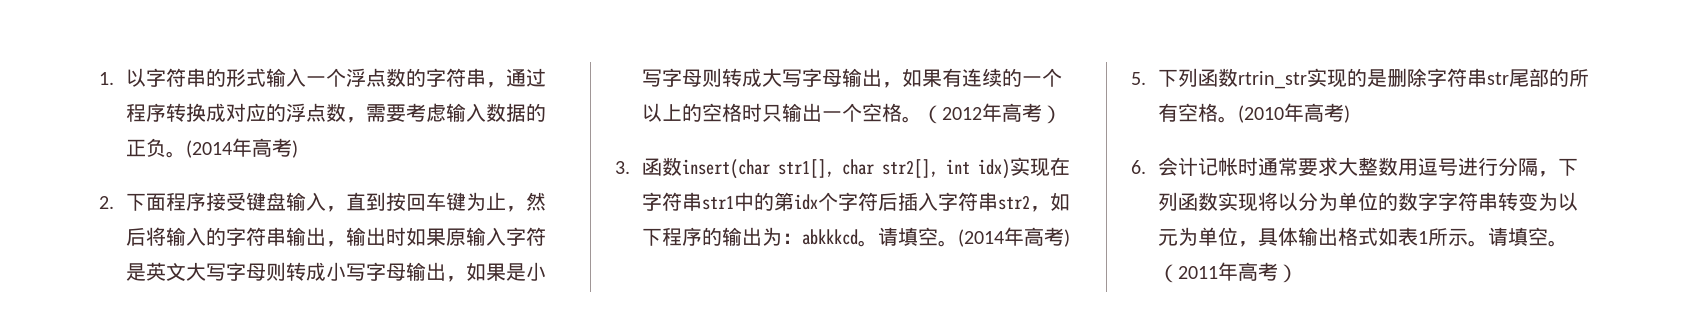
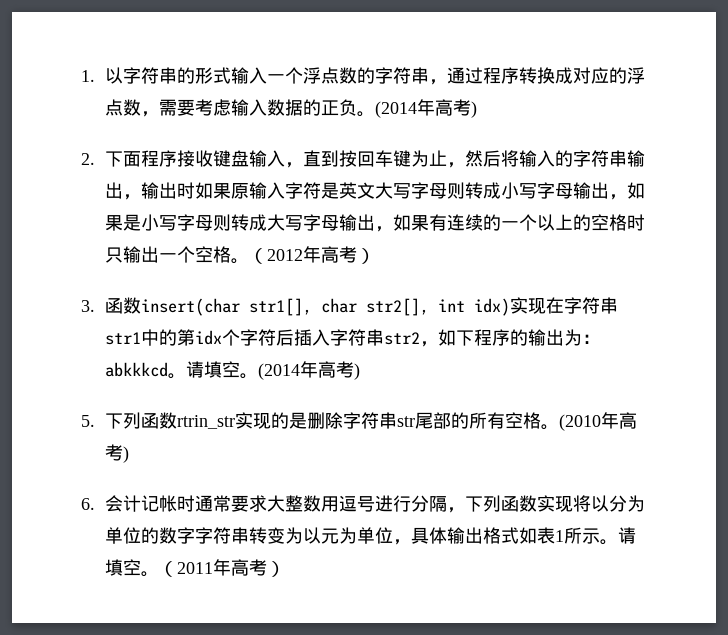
- 2.下面程序接受键盘输入，直到按回车键为止，然后将输入的字符串输出，输出时如果原输入字符是英文大写字母则转成小写字母输出，如果是小写字母则转成大写字母输出，如果有连续的一个以上的空格时只输出一个空格。
+ 2.下面程序接收键盘输入，直到按回车键为止，然后将输入的字符串输出，输出时如果原输入字符是英文大写字母则转成小写字母输出，如果是小写字母则转成大写字母输出，如果有连续的一个以上的空格时只输出一个空格。

